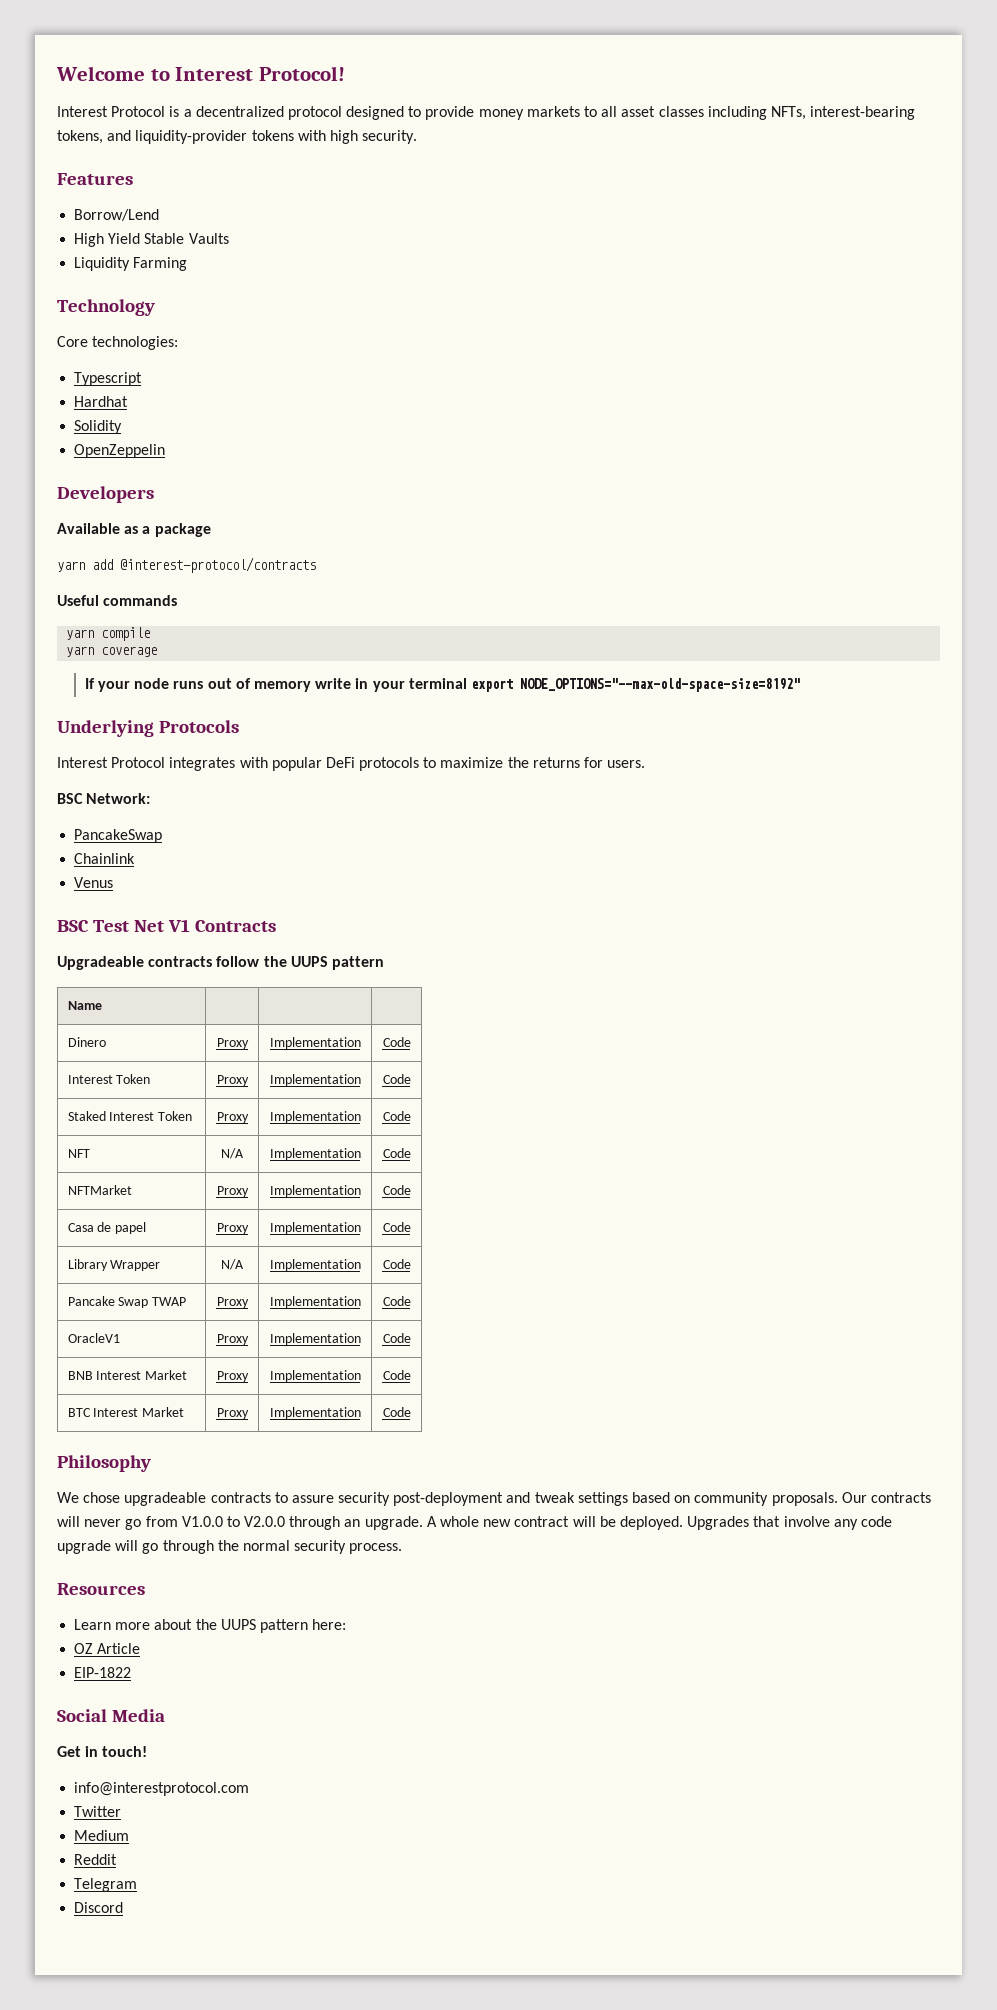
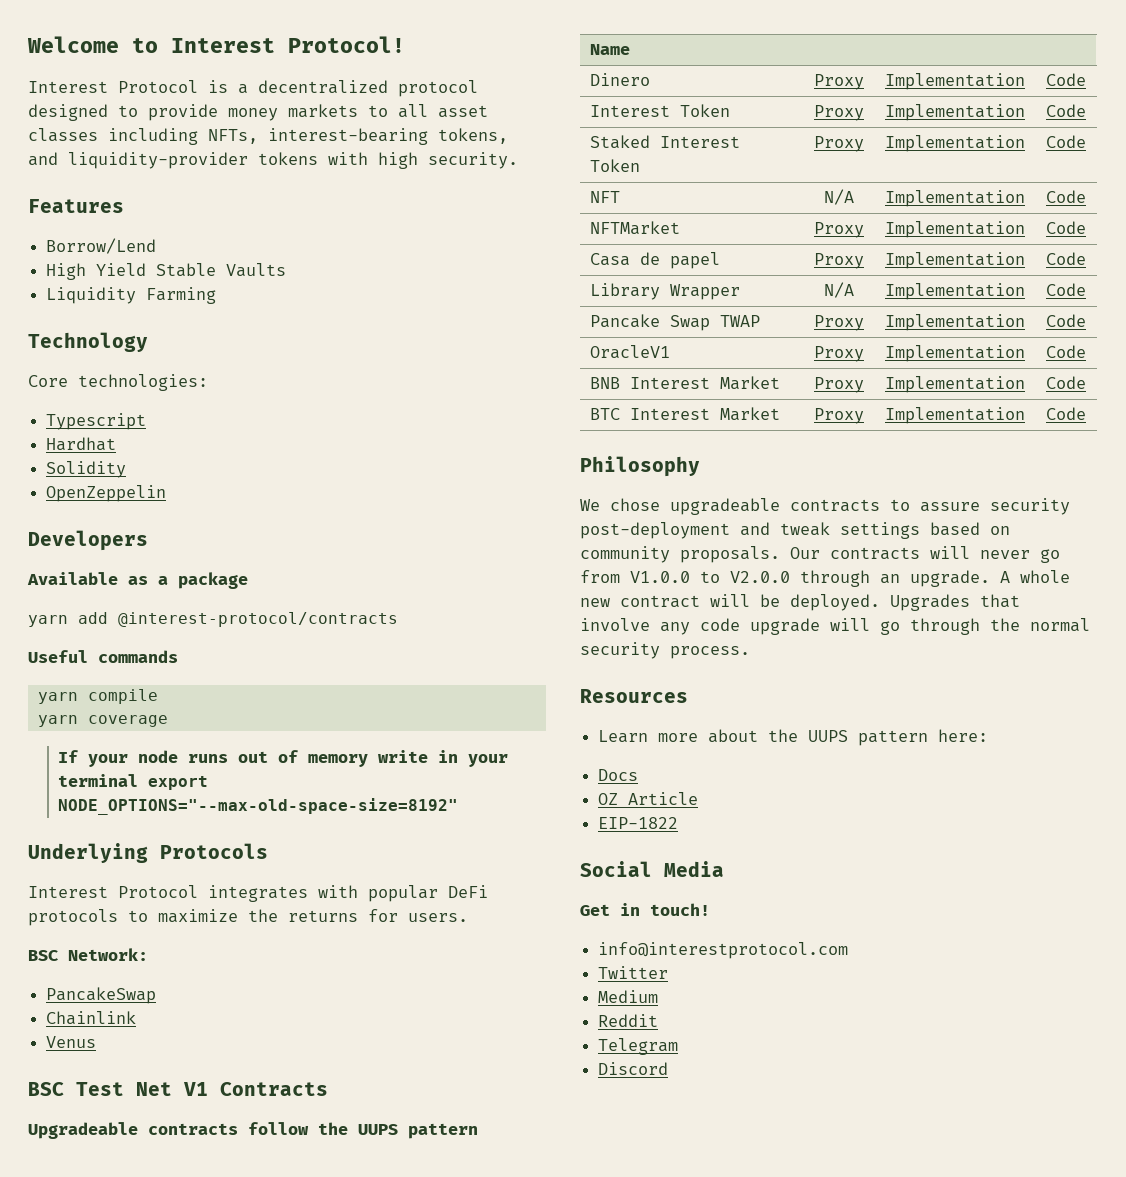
+ Docs

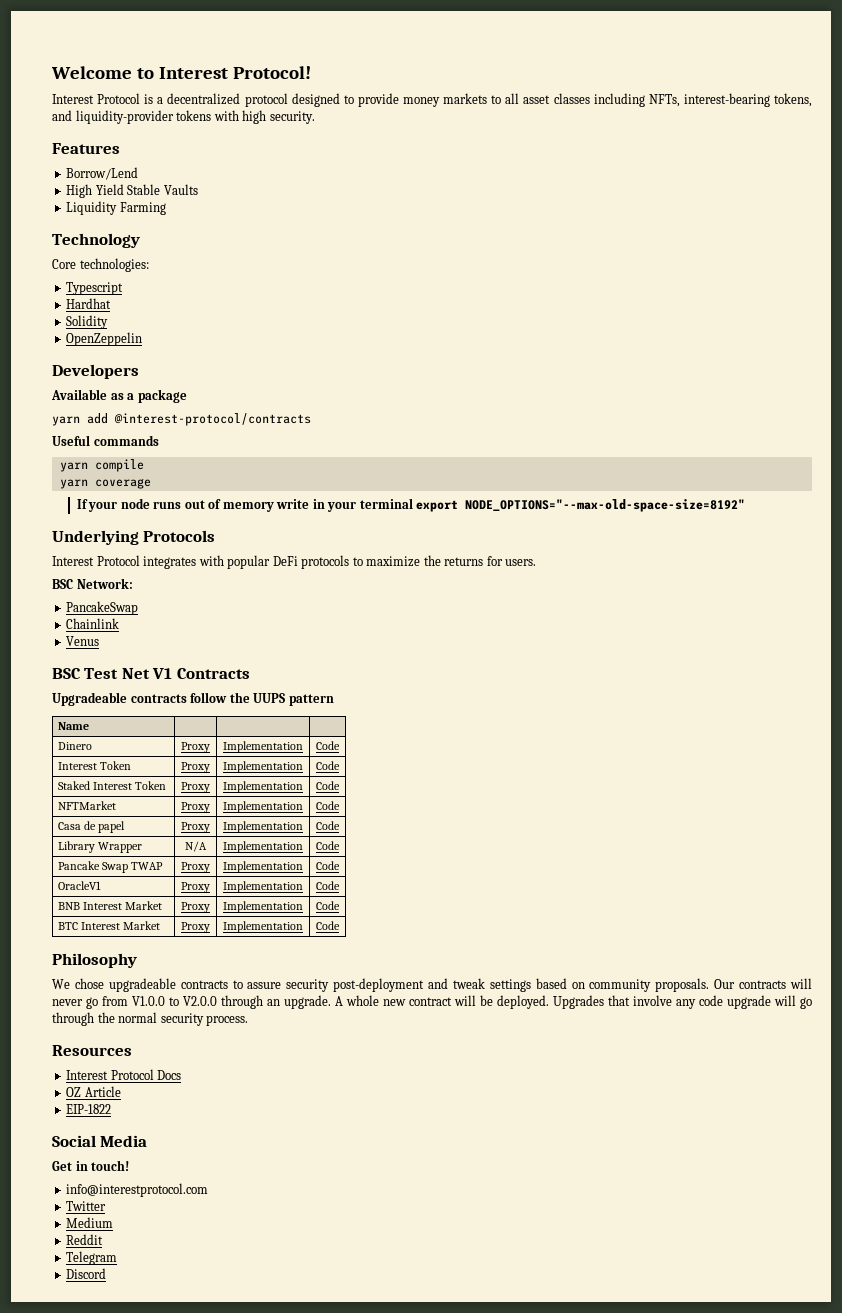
- NFT | N/A | Implementation | Code
- Learn more about the UUPS pattern here:
- Docs
+ Interest Protocol Docs

